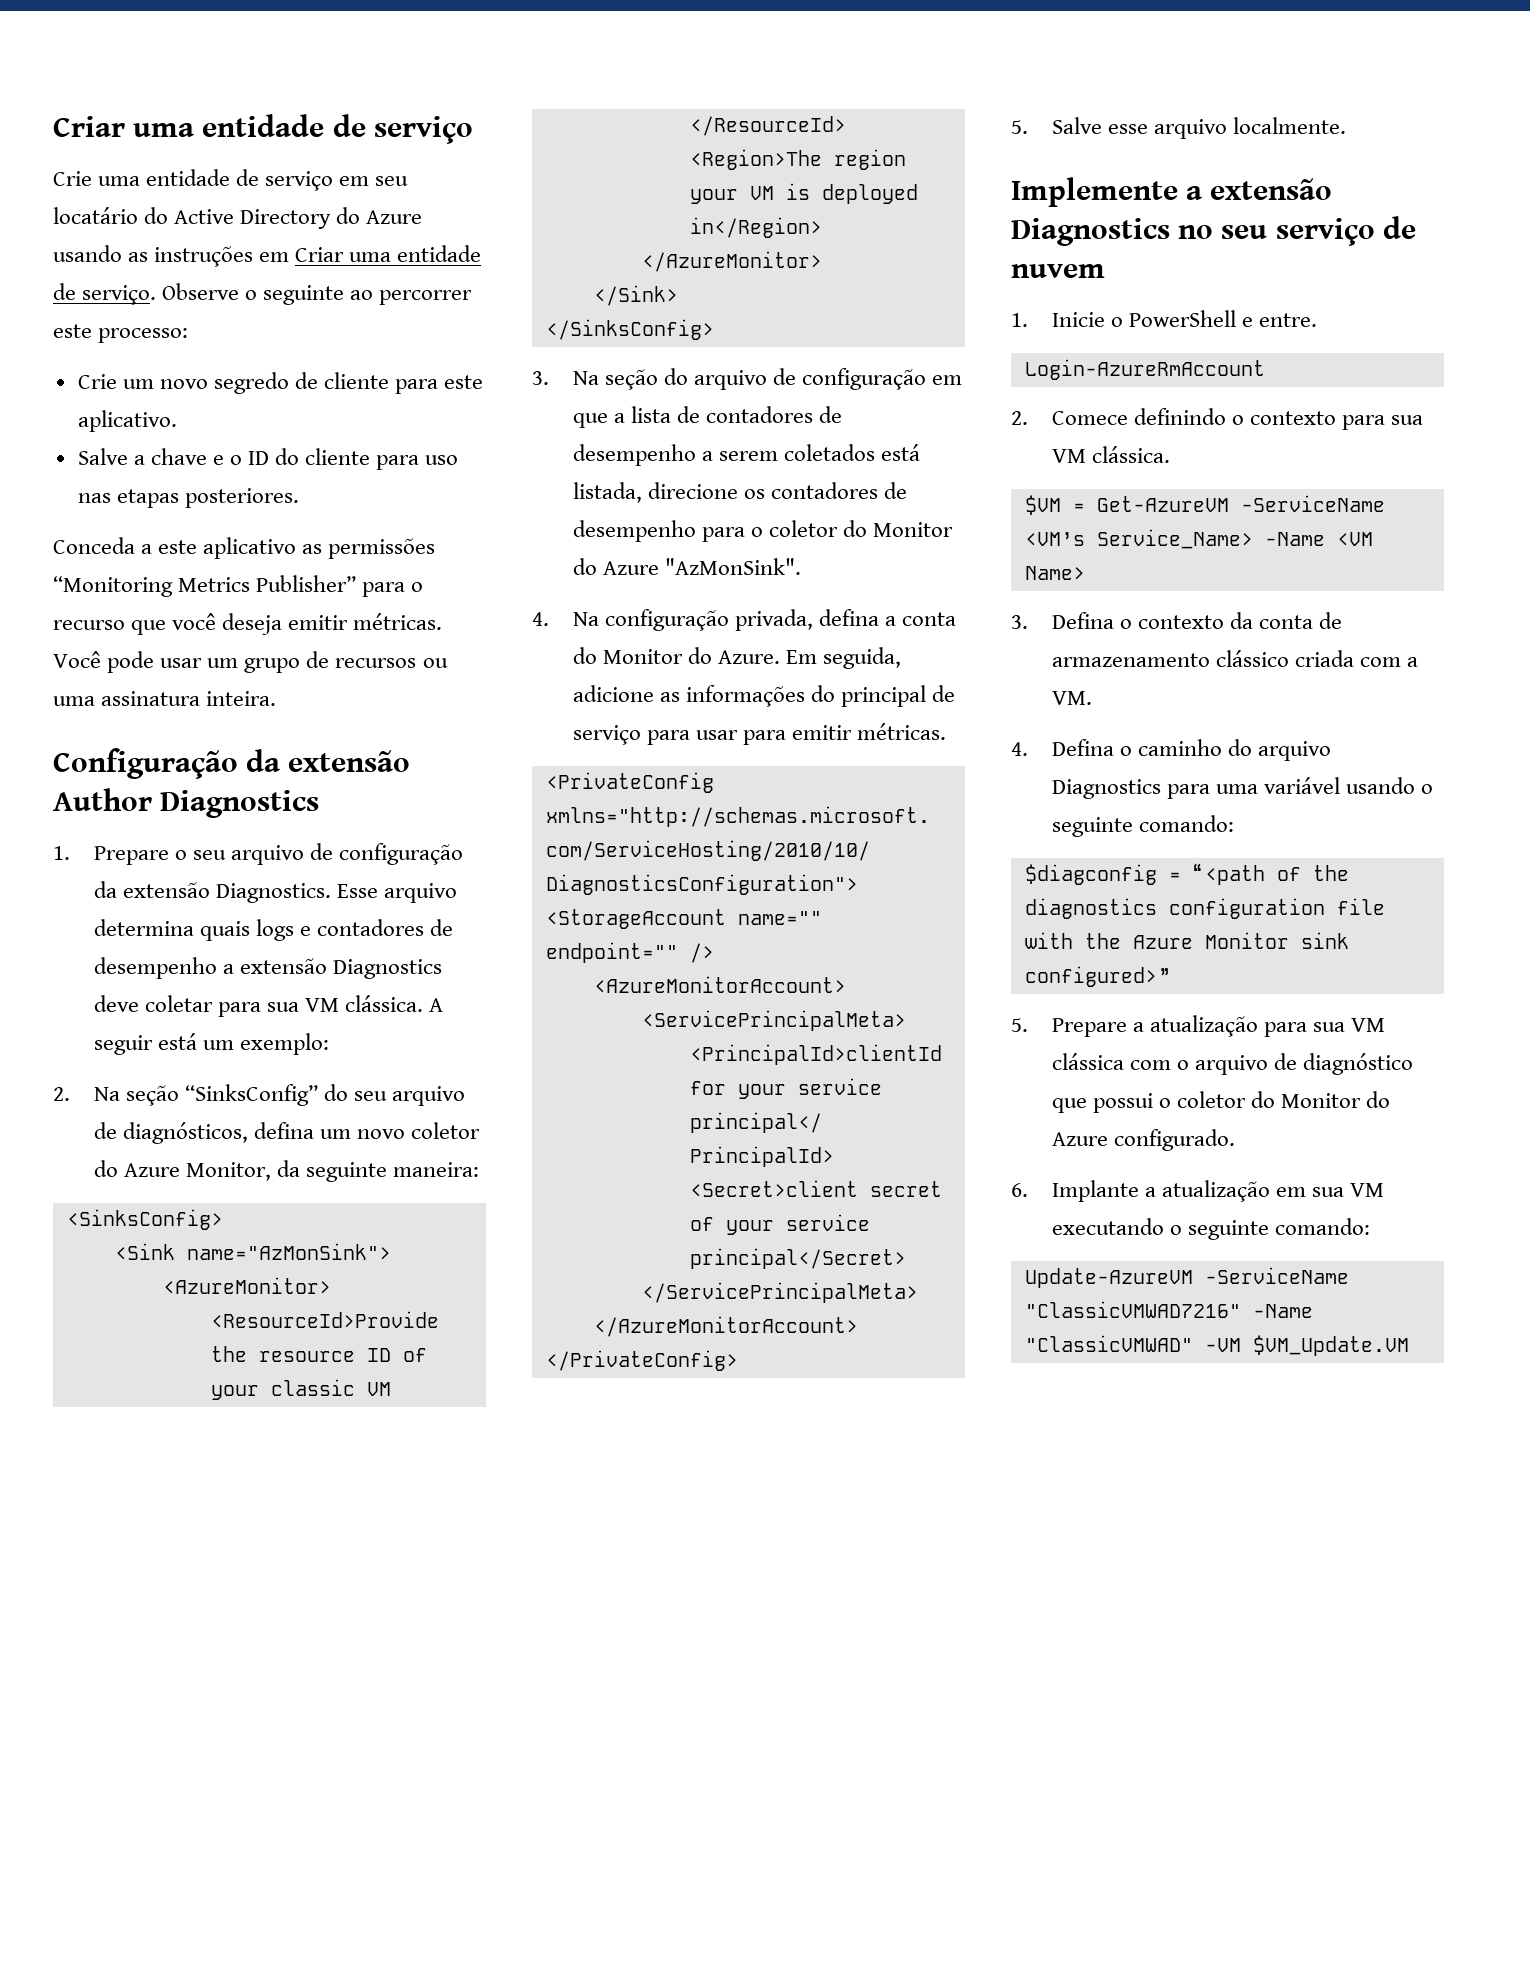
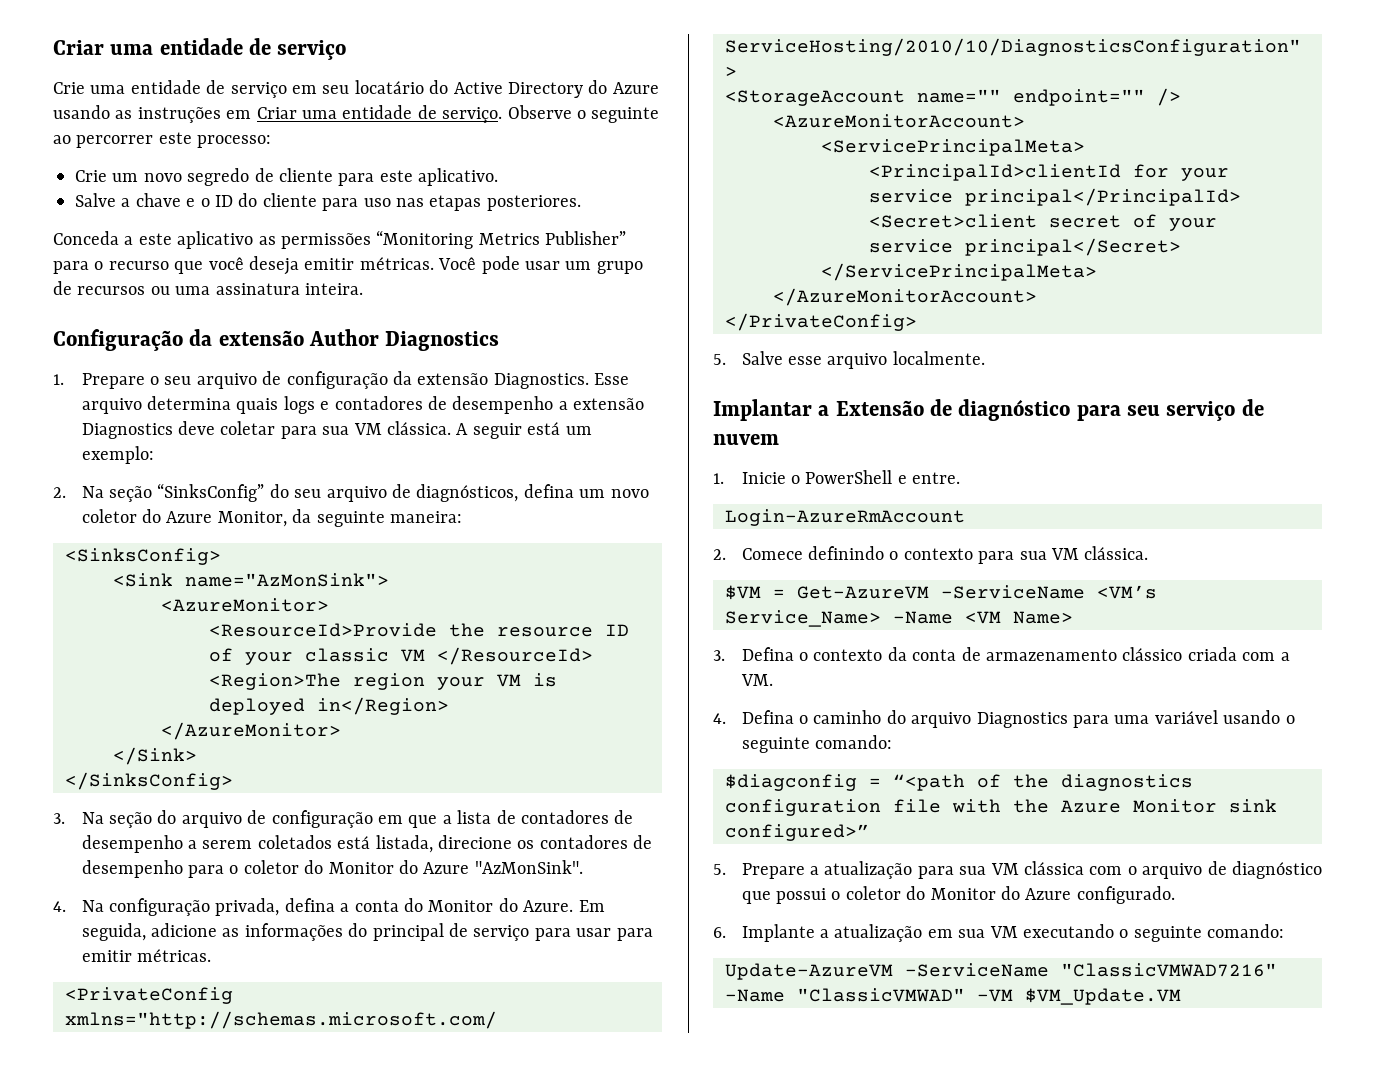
- Implemente a extensão Diagnostics no seu serviço de nuvem
+ Implantar a Extensão de diagnóstico para seu serviço de nuvem

